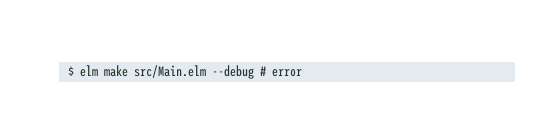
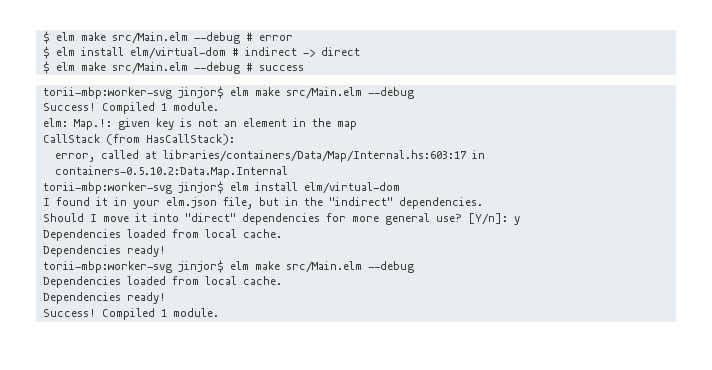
+ $ elm install elm/virtual-dom # indirect -> direct
+ $ elm make src/Main.elm --debug # success
+ torii-mbp:worker-svg jinjor$ elm make src/Main.elm --debug
+ Success! Compiled 1 module.
+ elm: Map.!: given key is not an element in the map
+ CallStack (from HasCallStack):
+ error, called at libraries/containers/Data/Map/Internal.hs:603:17 in containers-0.5.10.2:Data.Map.Internal
+ torii-mbp:worker-svg jinjor$ elm install elm/virtual-dom
+ I found it in your elm.json file, but in the "indirect" dependencies.
+ Should I move it into "direct" dependencies for more general use? [Y/n]: y
+ Dependencies loaded from local cache.
+ Dependencies ready!
+ torii-mbp:worker-svg jinjor$ elm make src/Main.elm --debug
+ Dependencies loaded from local cache.
+ Dependencies ready!
+ Success! Compiled 1 module.

